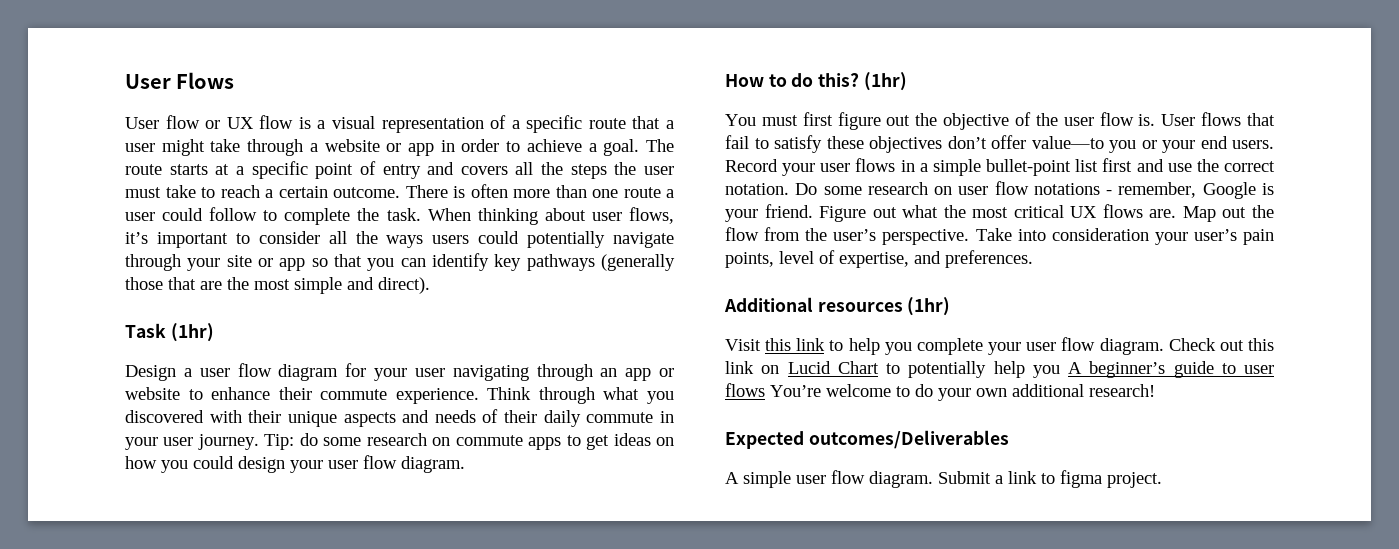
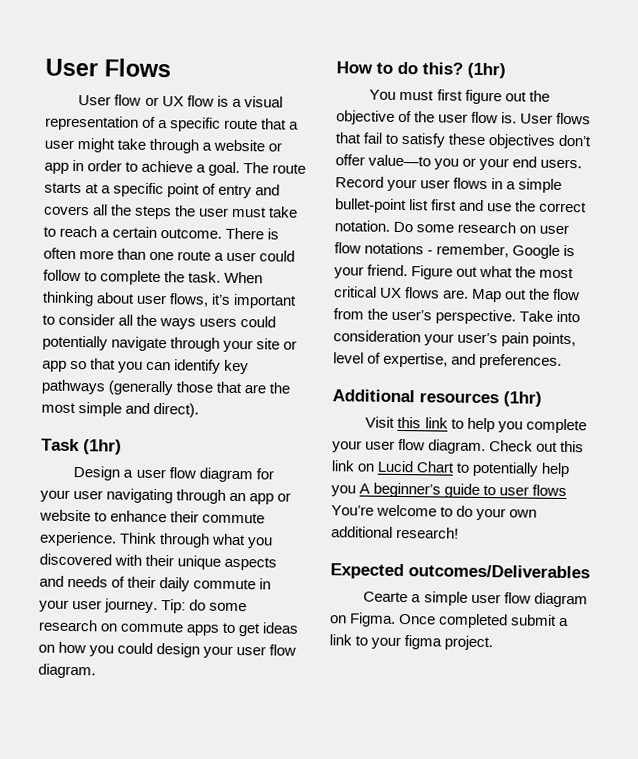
- A simple user flow diagram. Submit a link to figma project.
+ Cearte a simple user flow diagram on Figma. Once completed submit a link to your figma project.

